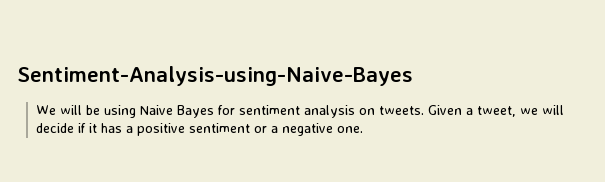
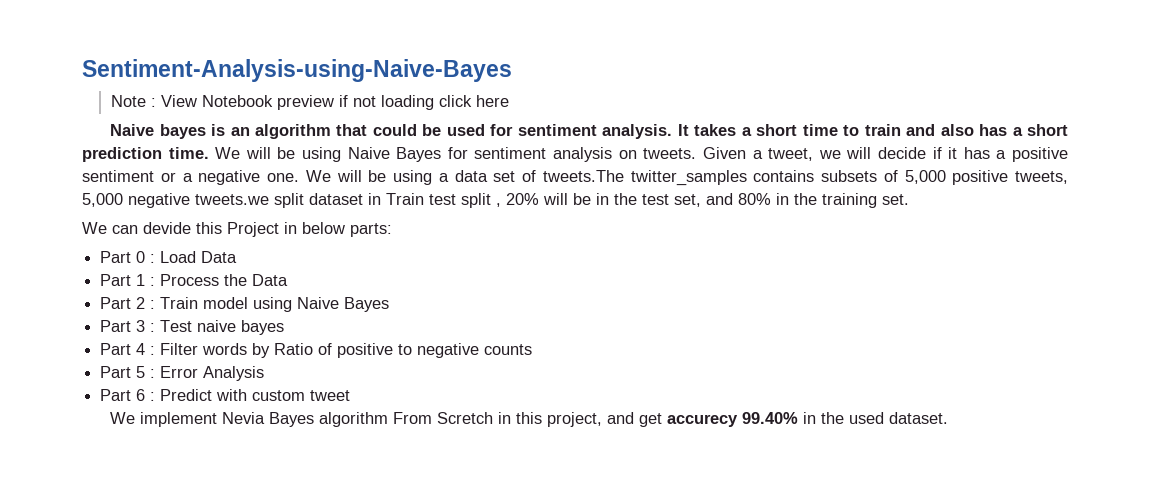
+ Note : View Notebook preview if not loading click here
+ Naive bayes is an algorithm that could be used for sentiment analysis. It takes a short time to train and also has a short prediction time.
+ We will be using a data set of tweets.The twitter_samples contains subsets of 5,000 positive tweets, 5,000 negative tweets.we split dataset in Train test split , 20% will be in the test set, and 80% in the training set.
+ We can devide this Project in below parts:
+ Part 0 : Load Data
+ Part 1 : Process the Data
+ Part 2 : Train model using Naive Bayes
+ Part 3 : Test naive bayes
+ Part 4 : Filter words by Ratio of positive to negative counts
+ Part 5 : Error Analysis
+ Part 6 : Predict with custom tweet
+ We implement Nevia Bayes algorithm From Scretch in this project, and get accurecy 99.40% in the used dataset.

